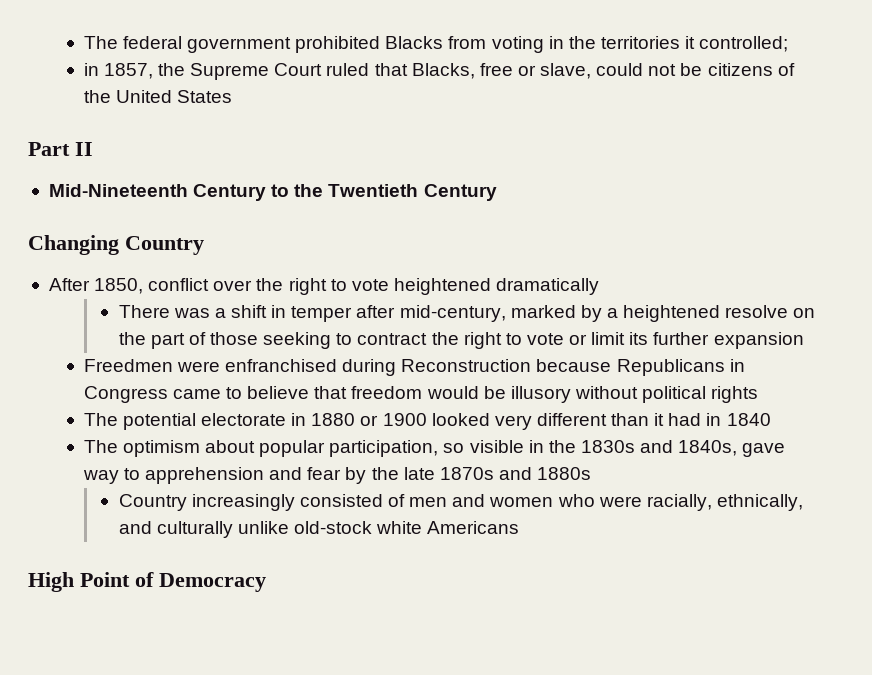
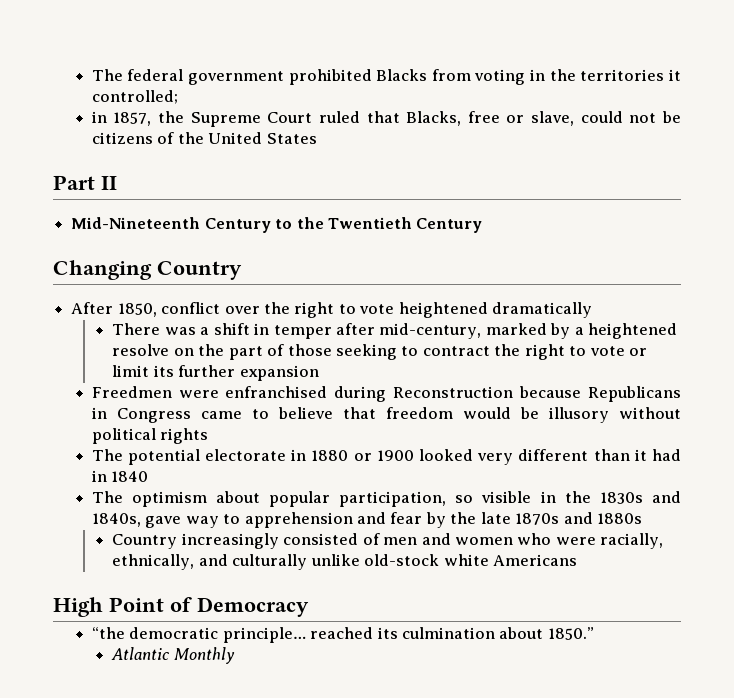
+ “the democratic principle… reached its culmination about 1850.”
+ Atlantic Monthly

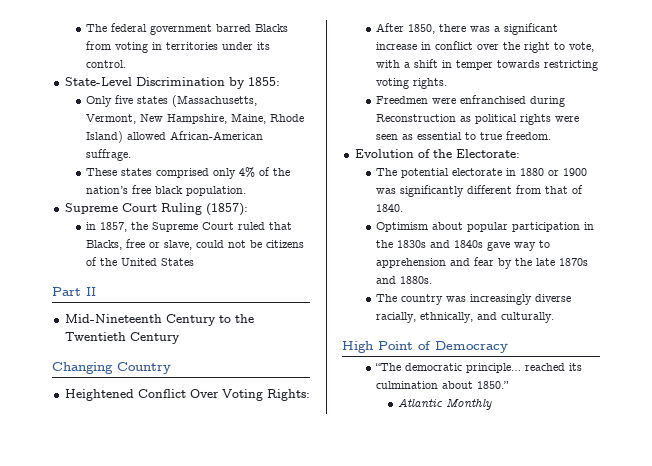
- The federal government prohibited Blacks from voting in the territories it controlled;
+ The federal government barred Blacks from voting in territories under its control.
+ State-Level Discrimination by 1855:
+ Only five states (Massachusetts, Vermont, New Hampshire, Maine, Rhode Island) allowed African-American suffrage.
+ These states comprised only 4% of the nation’s free black population.
+ Supreme Court Ruling (1857):
- After 1850, conflict over the right to vote heightened dramatically
- There was a shift in temper after mid-century, marked by a heightened resolve on the part of those seeking to contract the right to vote or limit its further expansion
+ Heightened Conflict Over Voting Rights:
+ After 1850, there was a significant increase in conflict over the right to vote, with a shift in temper towards restricting voting rights.
- Freedmen were enfranchised during Reconstruction because Republicans in Congress came to believe that freedom would be illusory without political rights
+ Freedmen were enfranchised during Reconstruction as political rights were seen as essential to true freedom.
+ Evolution of the Electorate:
- The potential electorate in 1880 or 1900 looked very different than it had in 1840
- The optimism about popular participation, so visible in the 1830s and 1840s, gave way to apprehension and fear by the late 1870s and 1880s
- Country increasingly consisted of men and women who were racially, ethnically, and culturally unlike old-stock white Americans
+ The potential electorate in 1880 or 1900 was significantly different from that of 1840.
+ Optimism about popular participation in the 1830s and 1840s gave way to apprehension and fear by the late 1870s and 1880s.
+ The country was increasingly diverse racially, ethnically, and culturally.
- “the democratic principle… reached its culmination about 1850.”
+ “The democratic principle… reached its culmination about 1850.”

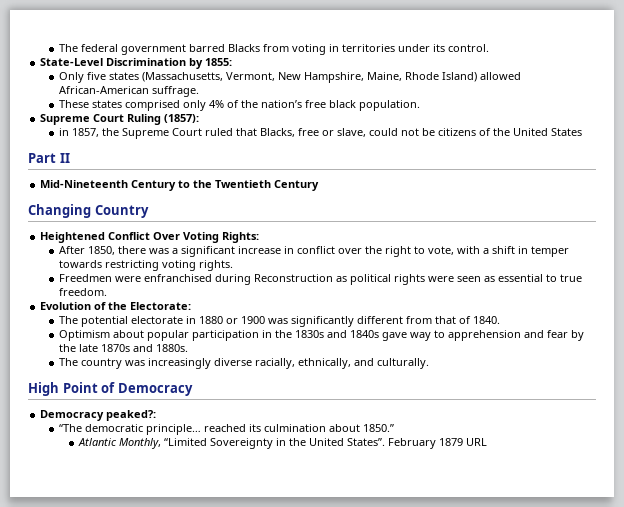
+ Democracy peaked?:
- Atlantic Monthly
+ Atlantic Monthly, “Limited Sovereignty in the United States”. February 1879 URL

